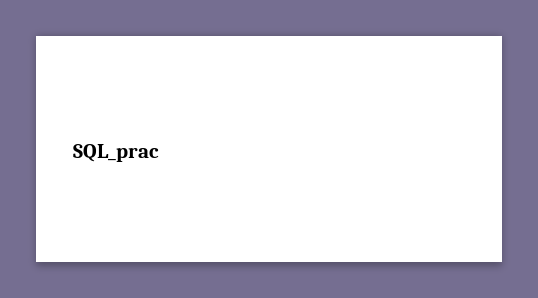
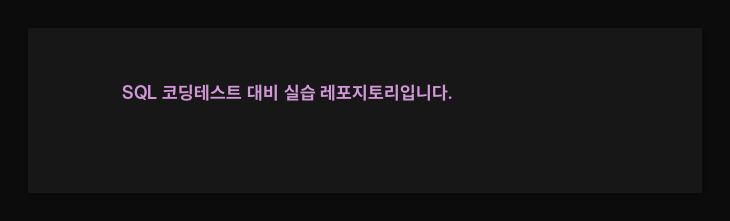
- SQL_prac
+ SQL 코딩테스트 대비 실습 레포지토리입니다.

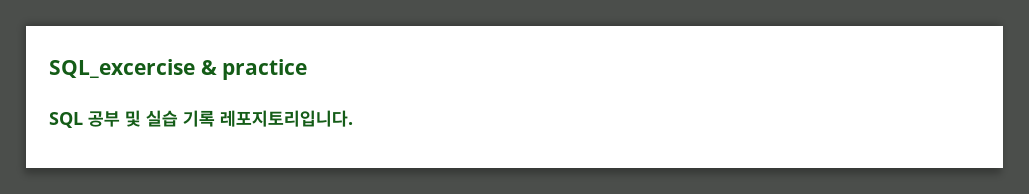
- SQL 코딩테스트 대비 실습 레포지토리입니다.
+ SQL_excercise & practice
+ SQL 공부 및 실습 기록 레포지토리입니다.

